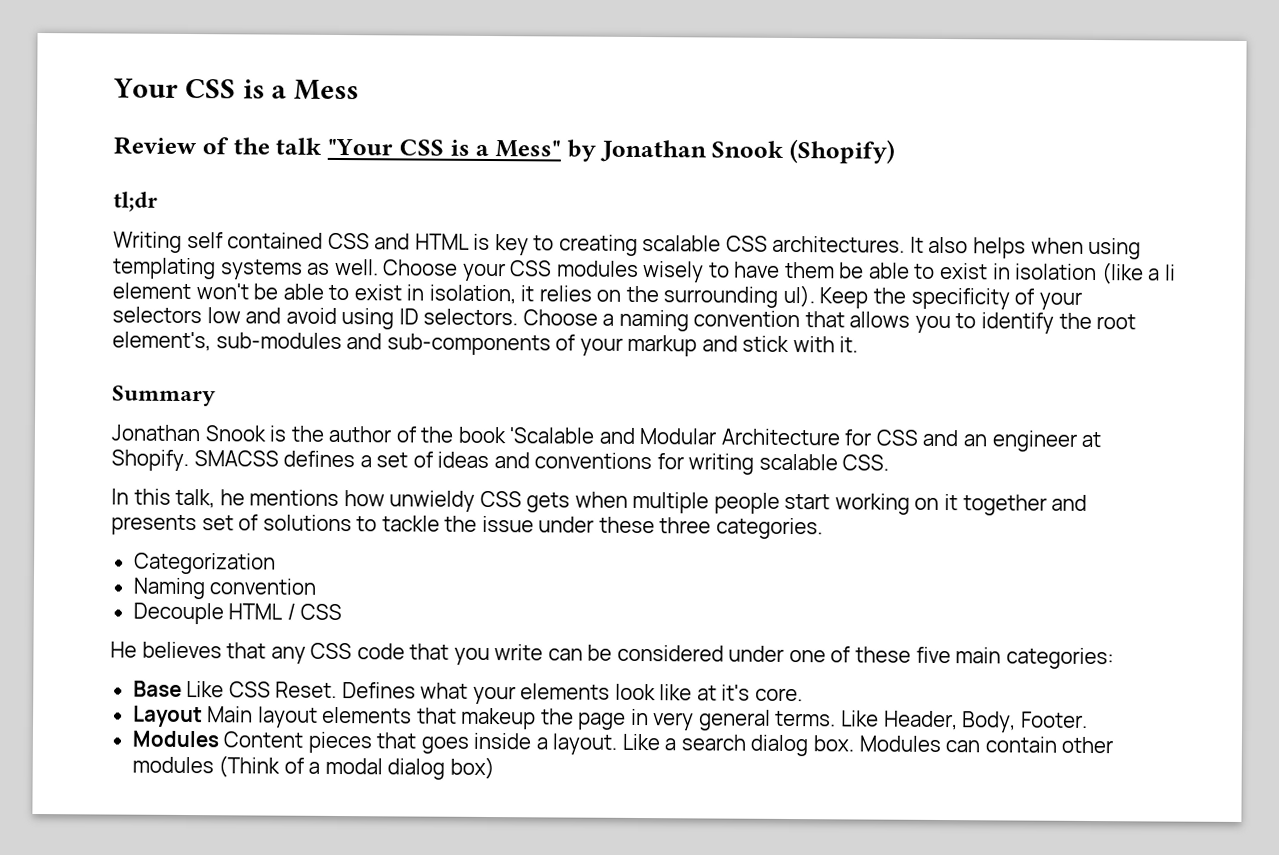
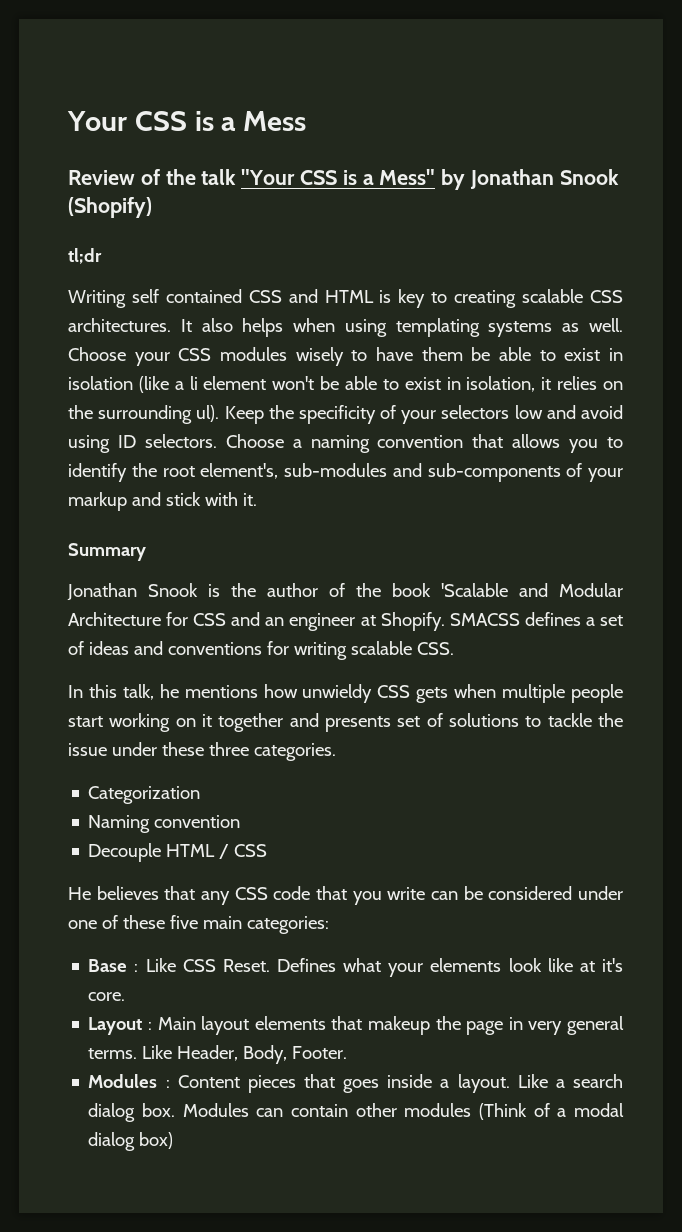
- Base Like CSS Reset.
+ Base : Like CSS Reset.
- Layout Main layout elements that makeup the page in very general terms.
+ Layout : Main layout elements that makeup the page in very general terms.
- Modules Content pieces that goes inside a layout.
+ Modules : Content pieces that goes inside a layout.

